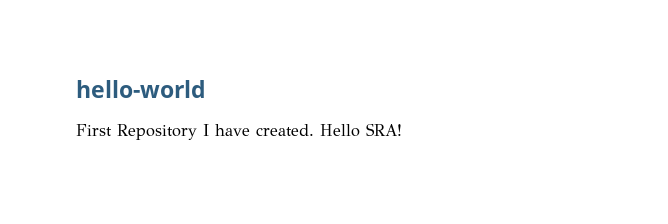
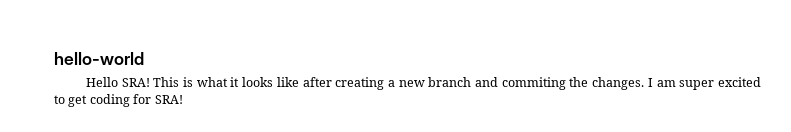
- First Repository I have created. Hello SRA!
+ Hello SRA! This is what it looks like after creating a new branch and commiting the changes. I am super excited to get coding for SRA!

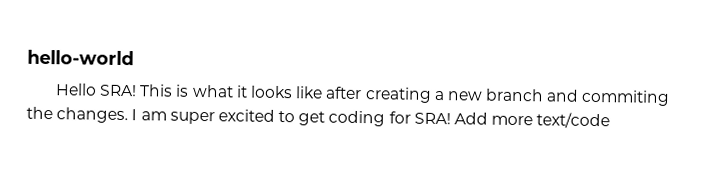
+ Add more text/code

